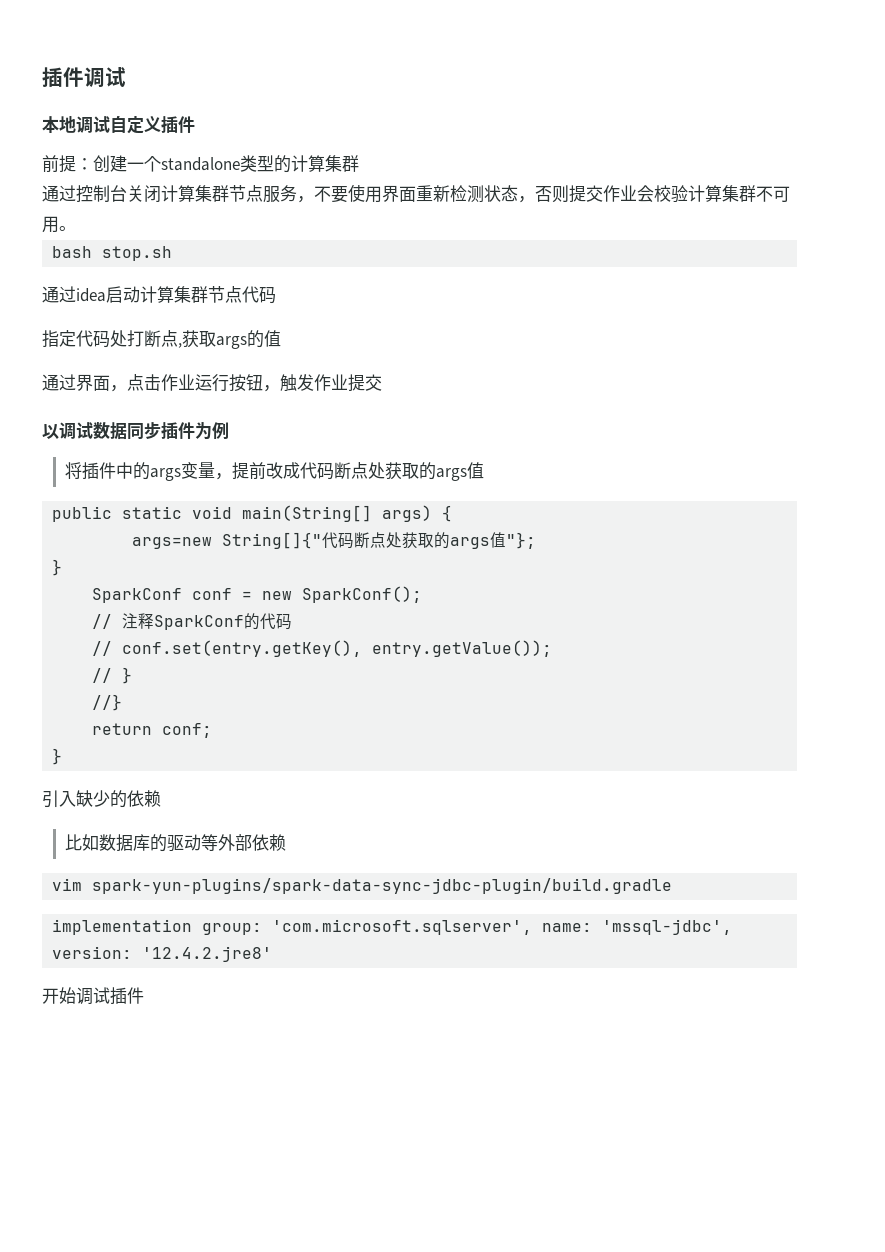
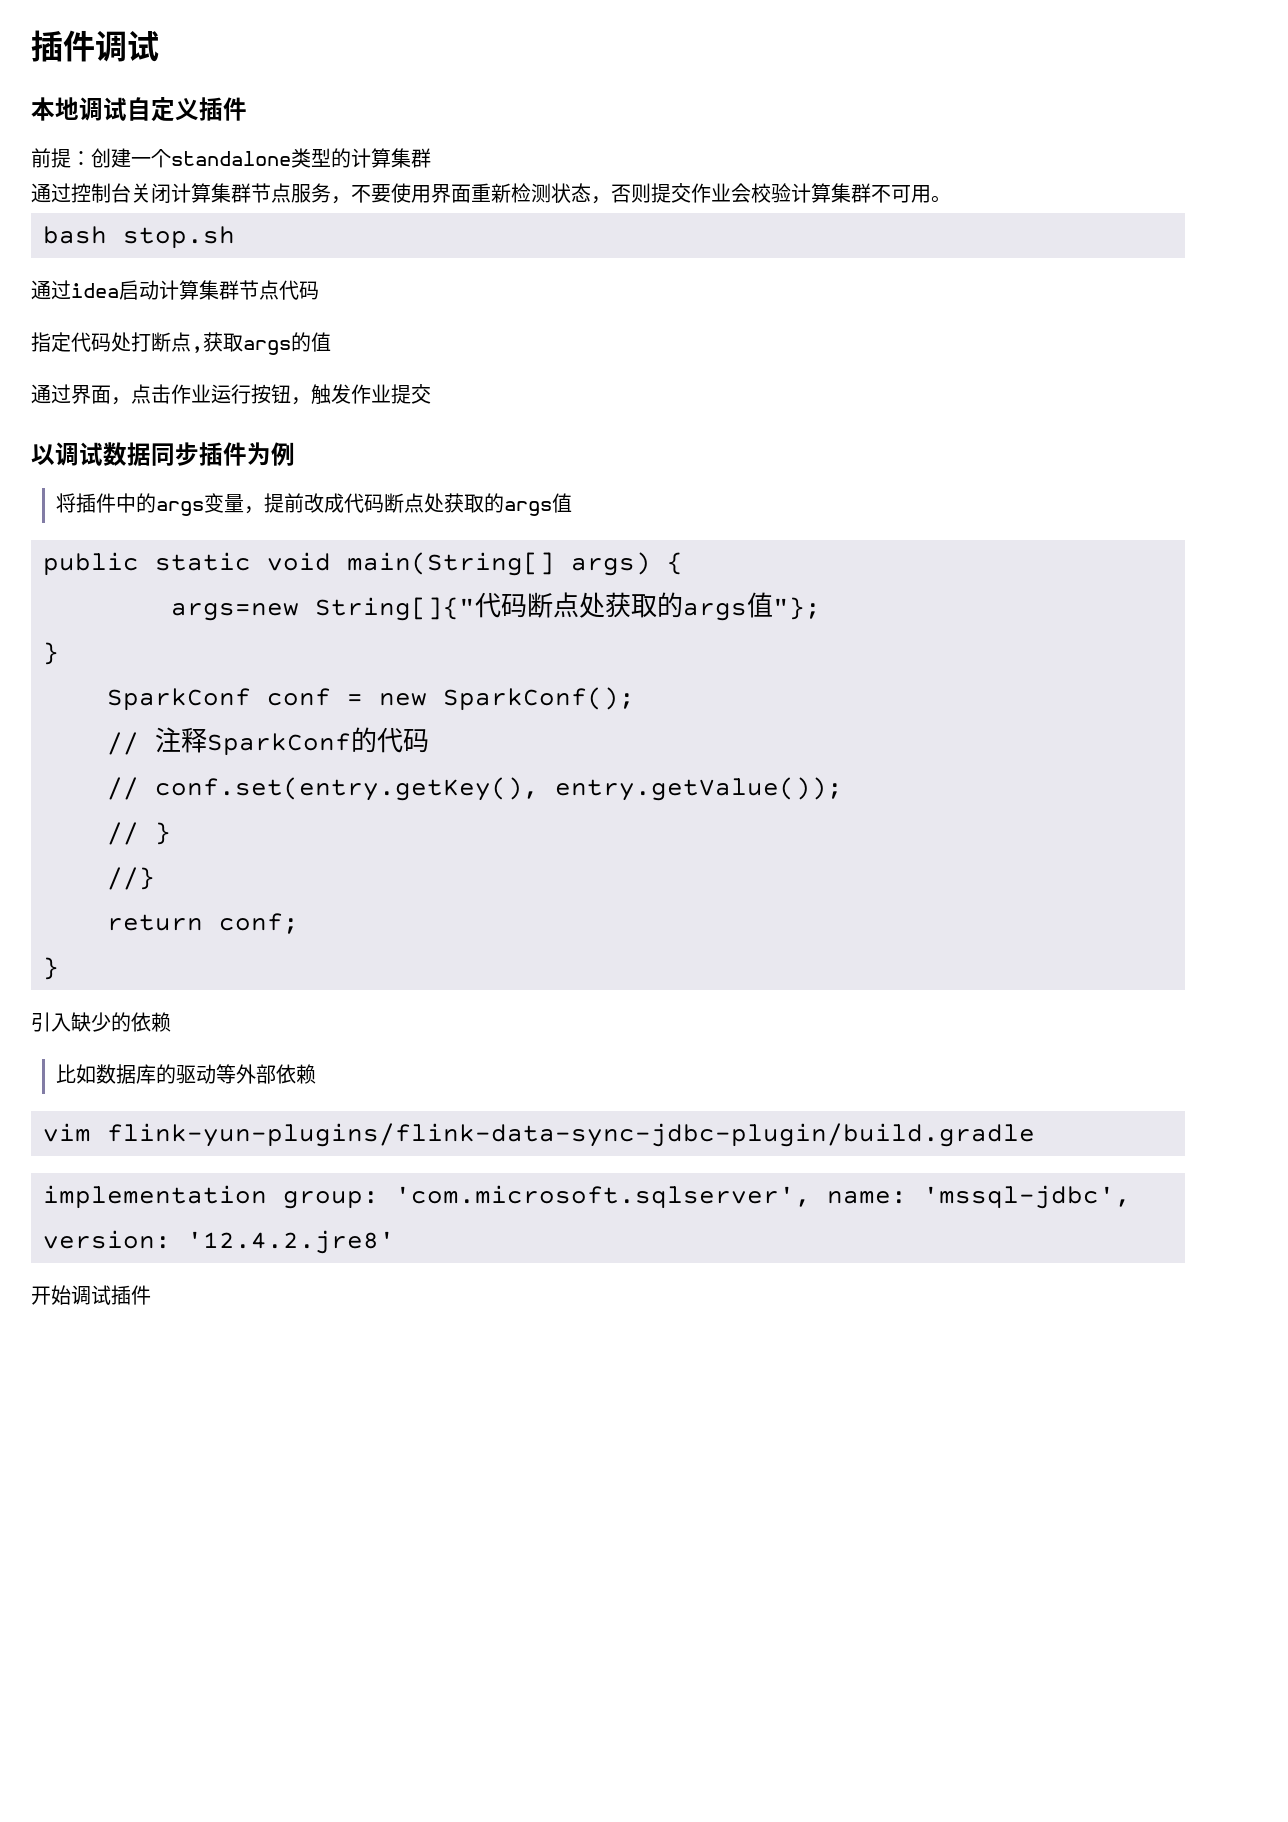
- vim spark-yun-plugins/spark-data-sync-jdbc-plugin/build.gradle
+ vim flink-yun-plugins/flink-data-sync-jdbc-plugin/build.gradle

